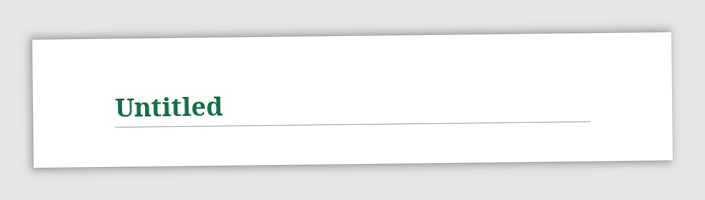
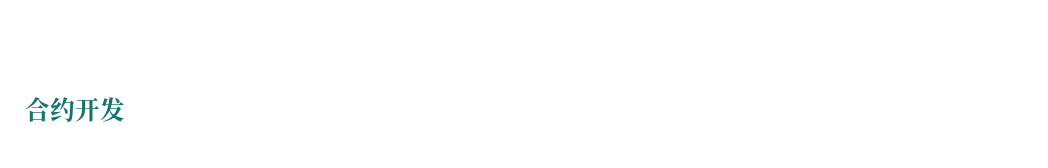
- Untitled
+ 合约开发

